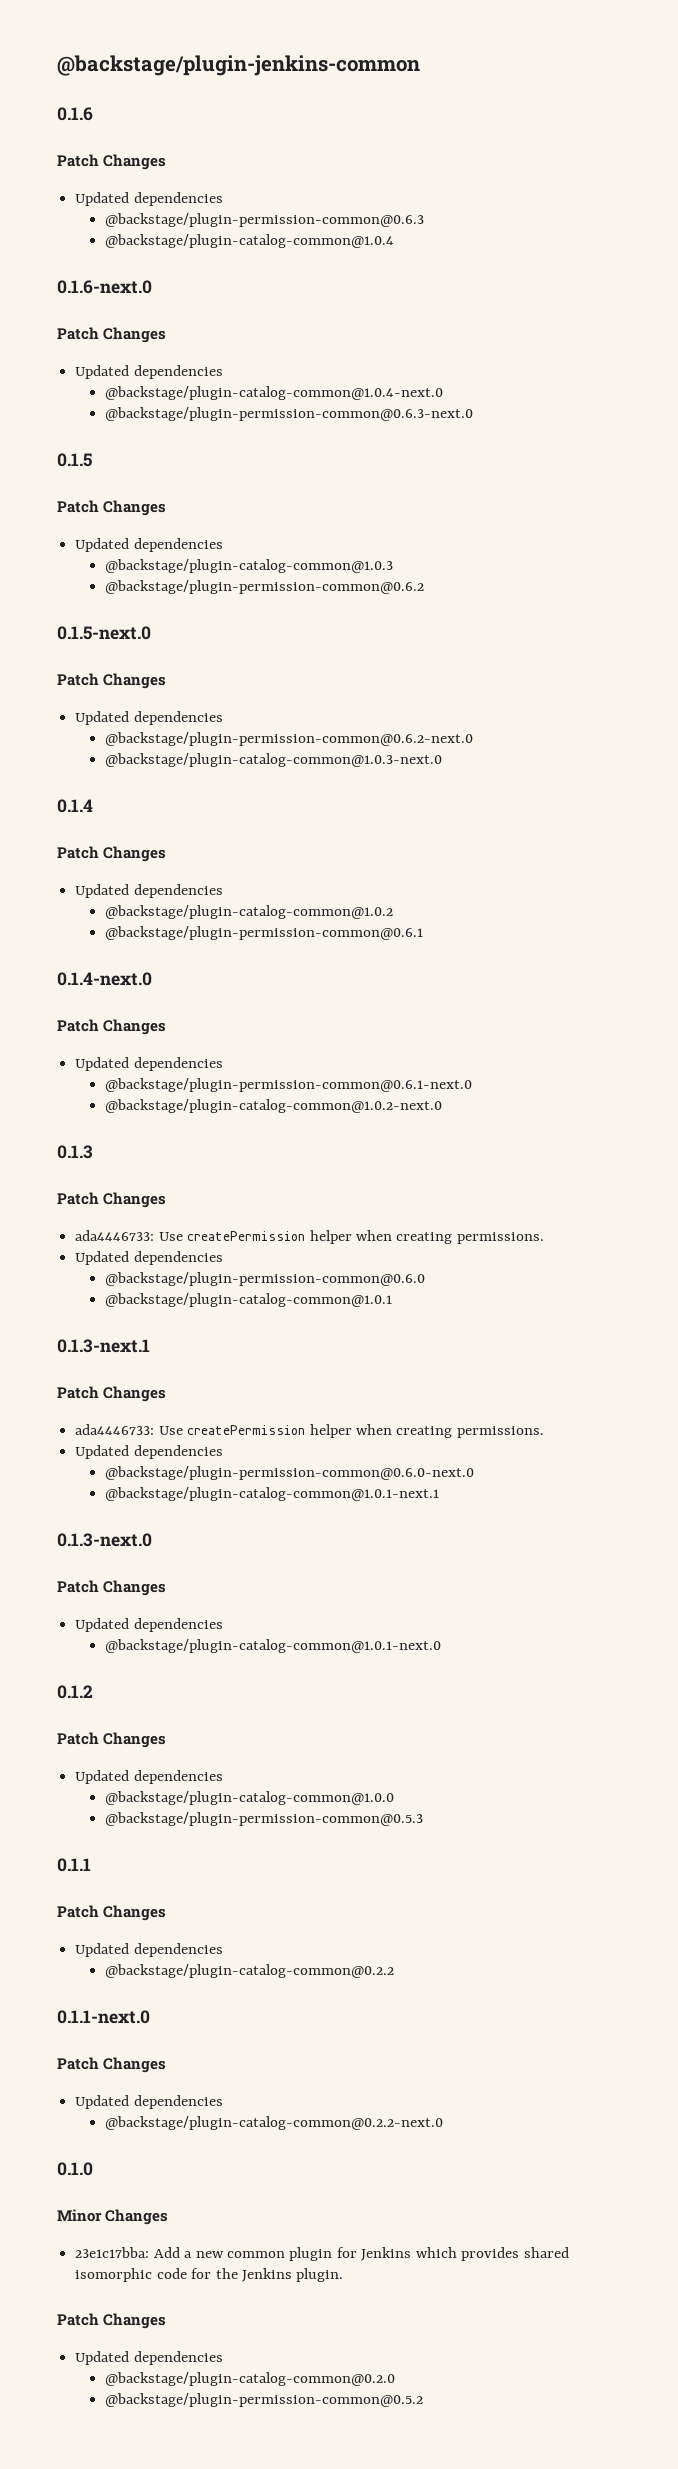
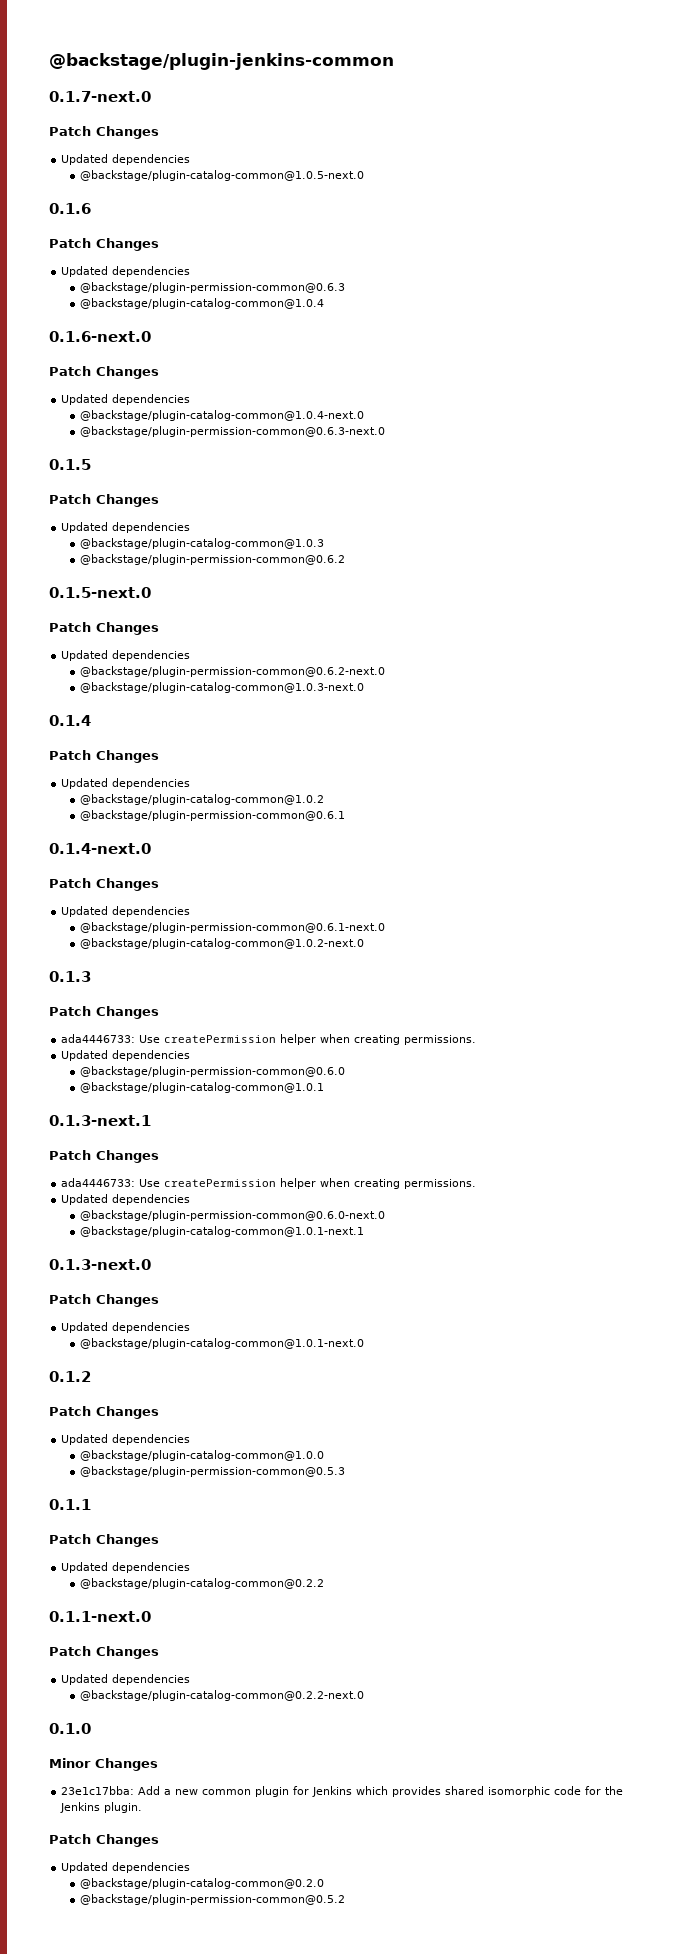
+ 0.1.7-next.0
+ Patch Changes
+ Updated dependencies
+ @backstage/plugin-catalog-common@1.0.5-next.0

